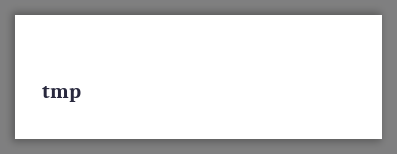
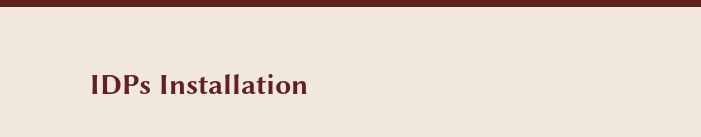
- tmp
+ IDPs Installation

